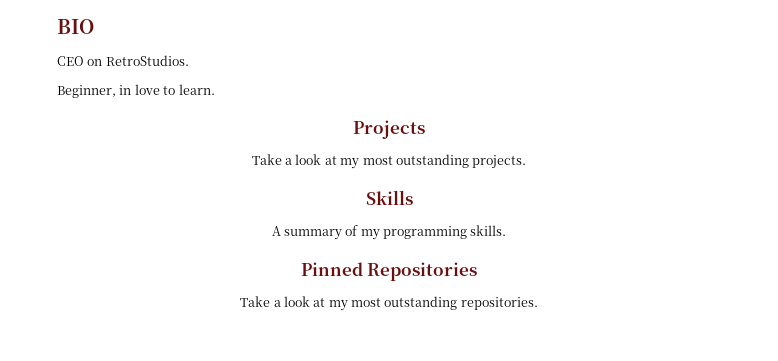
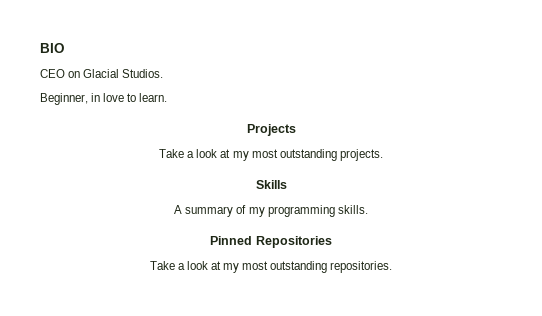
- CEO on RetroStudios.
+ CEO on Glacial Studios.

